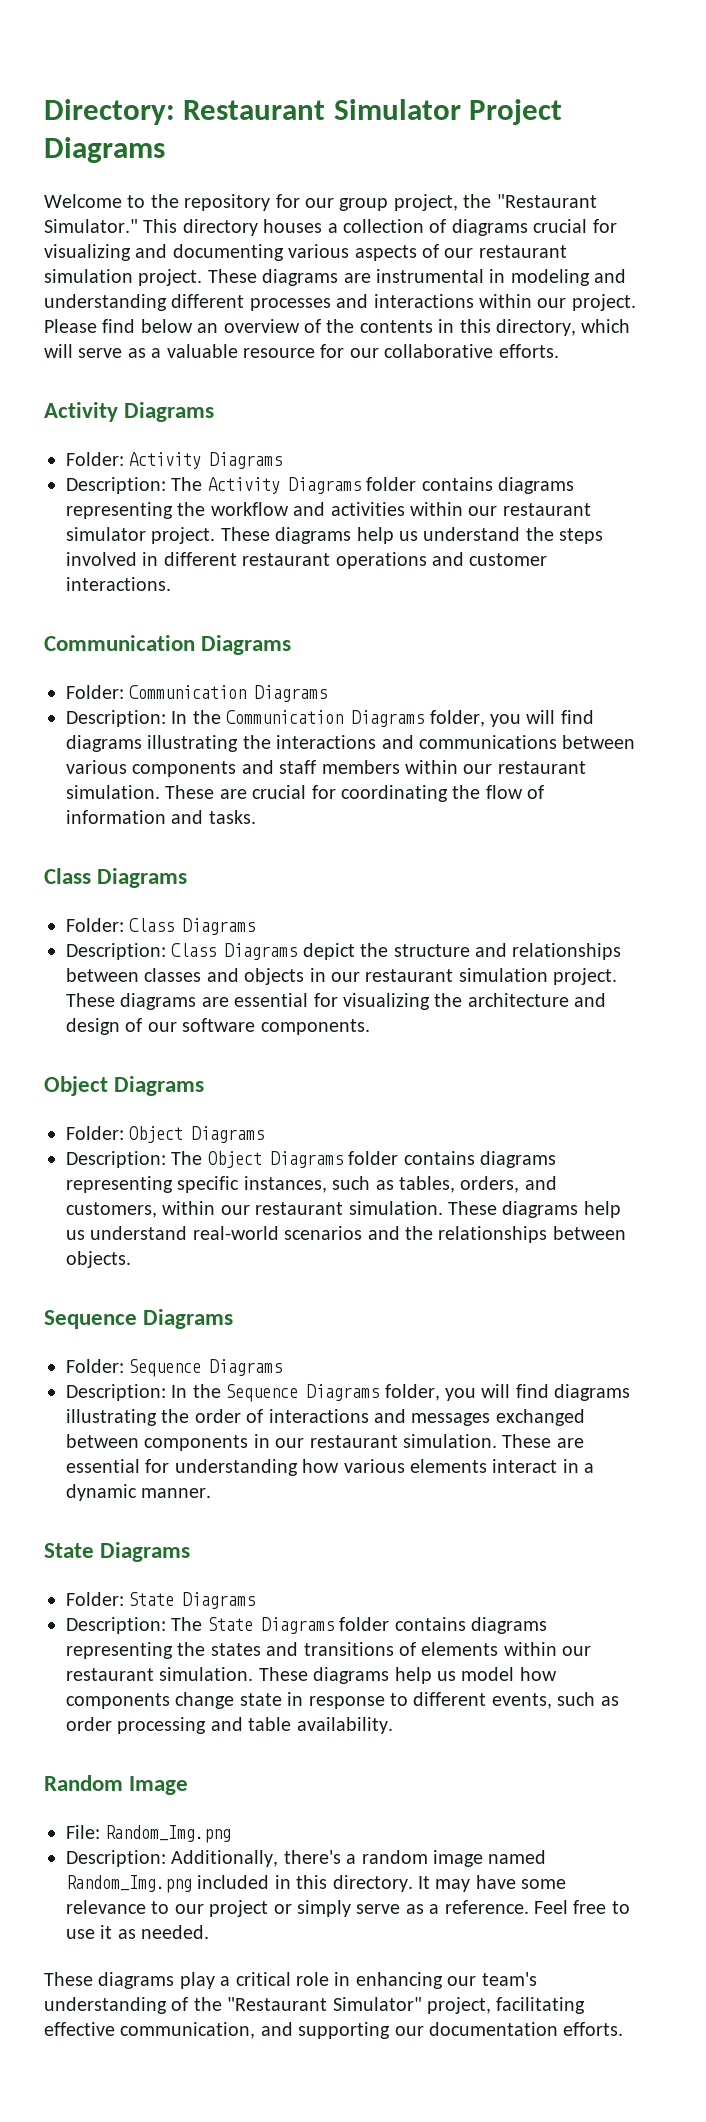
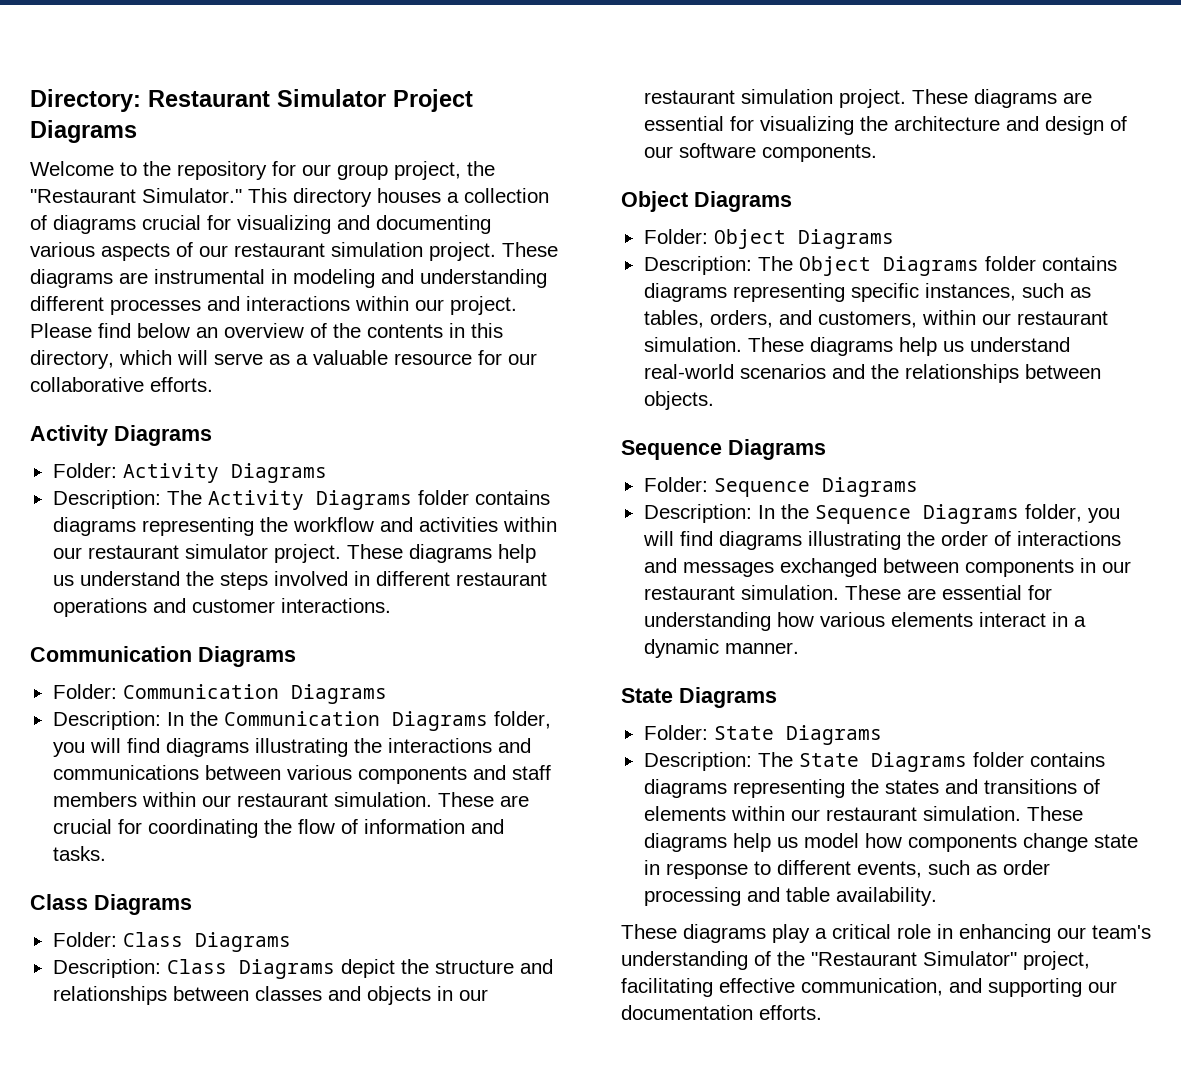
- Random Image
- File: Random_Img.png
- Description: Additionally, there's a random image named Random_Img.png included in this directory. It may have some relevance to our project or simply serve as a reference. Feel free to use it as needed.

